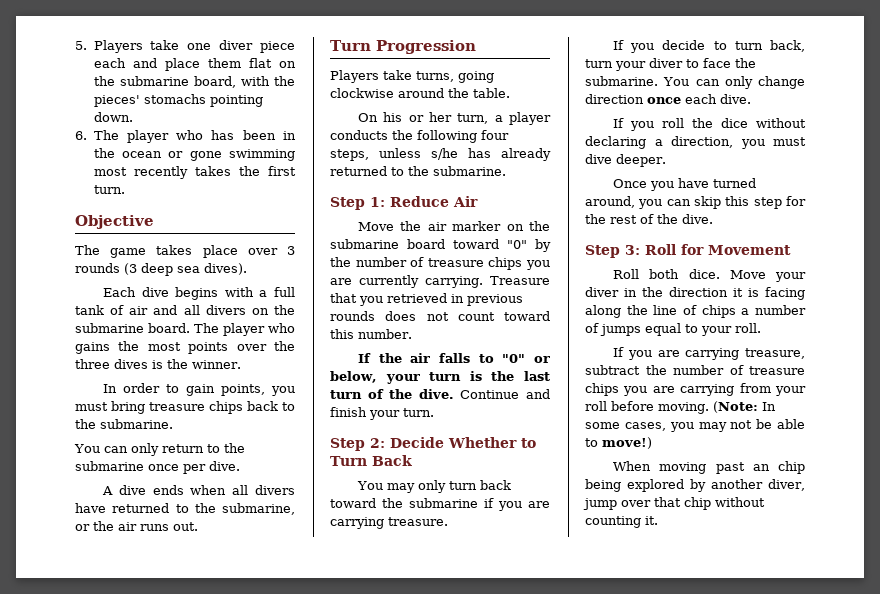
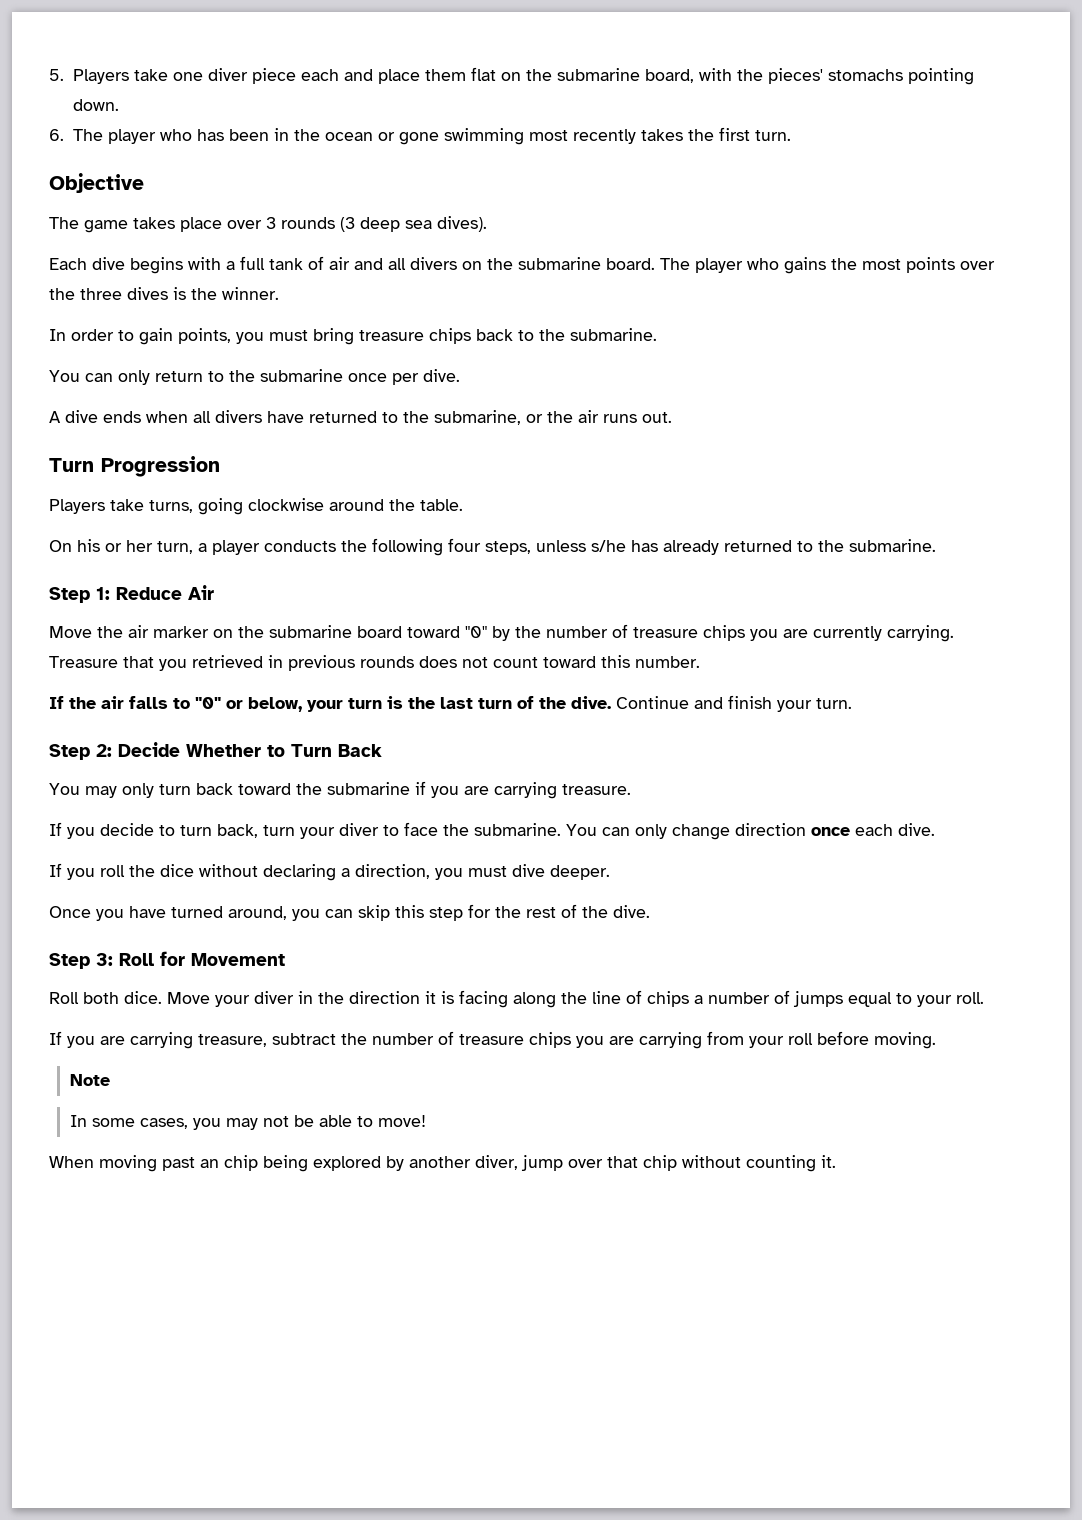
- If you are carrying treasure, subtract the number of treasure chips you are carrying from your roll before moving. (Note: In some cases, you may not be able to move!)
+ If you are carrying treasure, subtract the number of treasure chips you are carrying from your roll before moving.
+ Note
+ In some cases, you may not be able to move!

